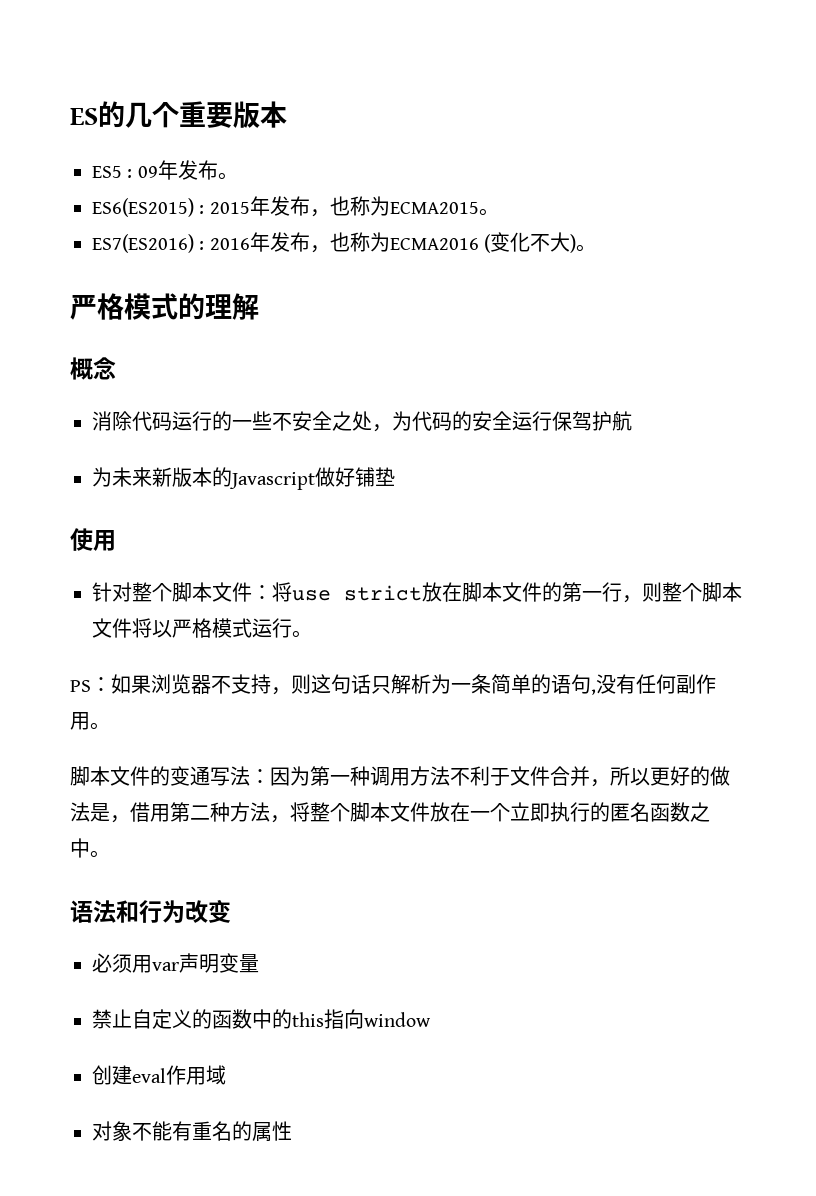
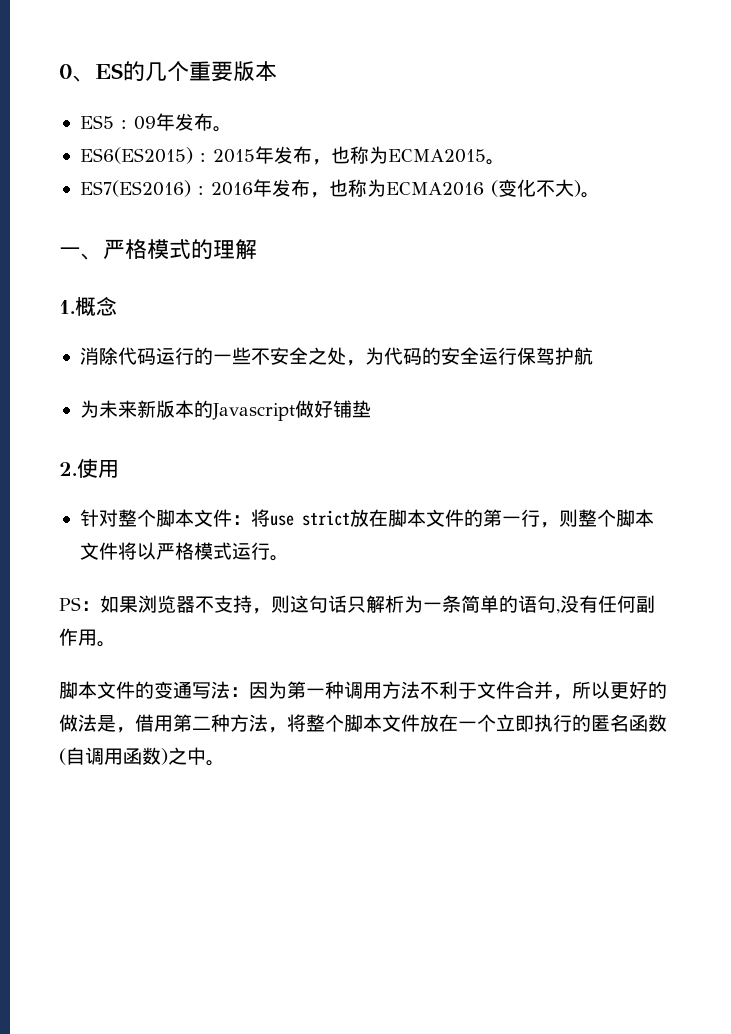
- ES的几个重要版本
+ 0、ES的几个重要版本
- 严格模式的理解
+ 一、严格模式的理解
- 概念
+ 1.概念
- 使用
+ 2.使用
- 脚本文件的变通写法：因为第一种调用方法不利于文件合并，所以更好的做法是，借用第二种方法，将整个脚本文件放在一个立即执行的匿名函数之中。
- 语法和行为改变
- 必须用var声明变量
- 禁止自定义的函数中的this指向window
- 创建eval作用域
- 对象不能有重名的属性
+ 脚本文件的变通写法：因为第一种调用方法不利于文件合并，所以更好的做法是，借用第二种方法，将整个脚本文件放在一个立即执行的匿名函数(自调用函数)之中。

